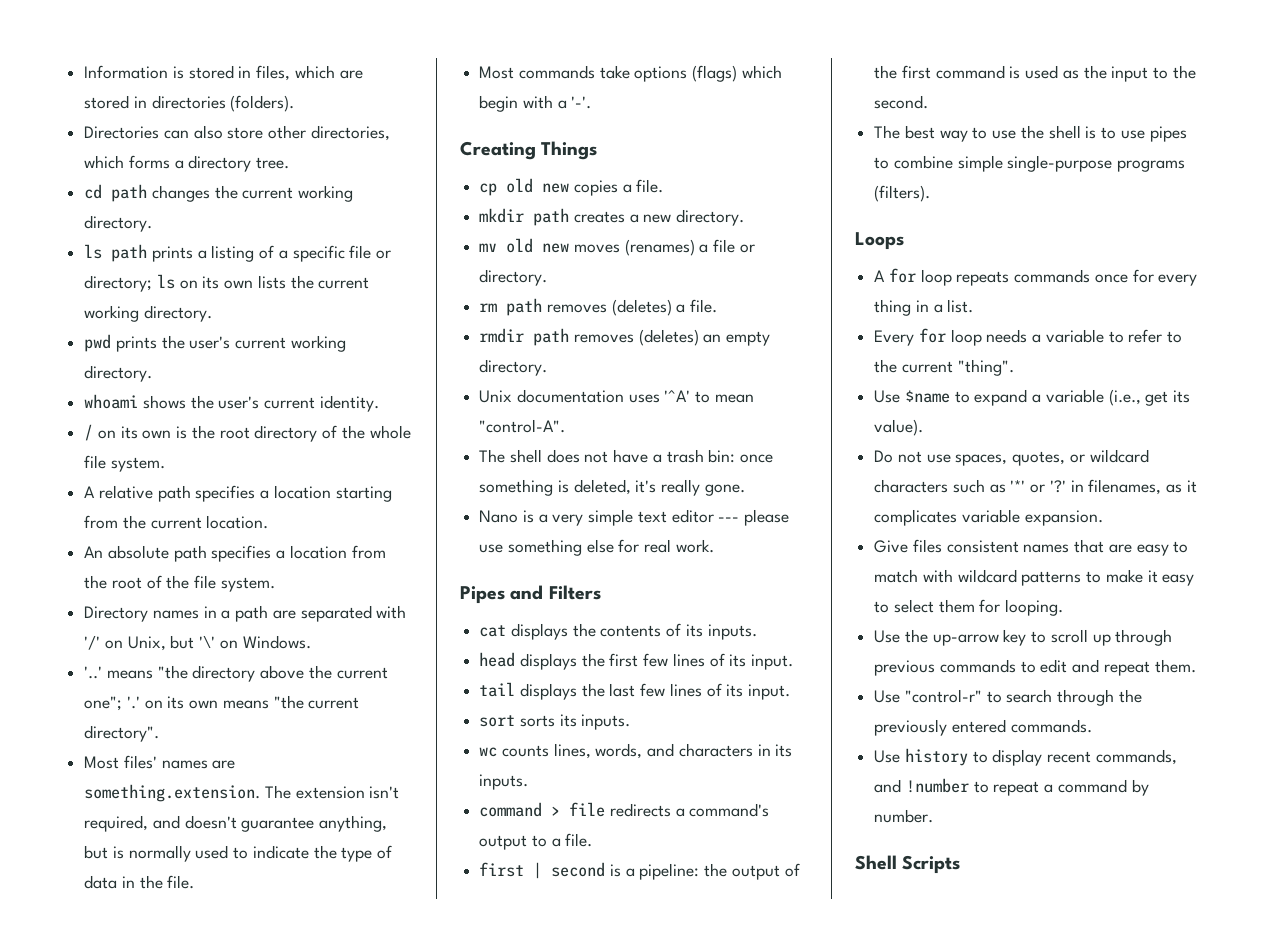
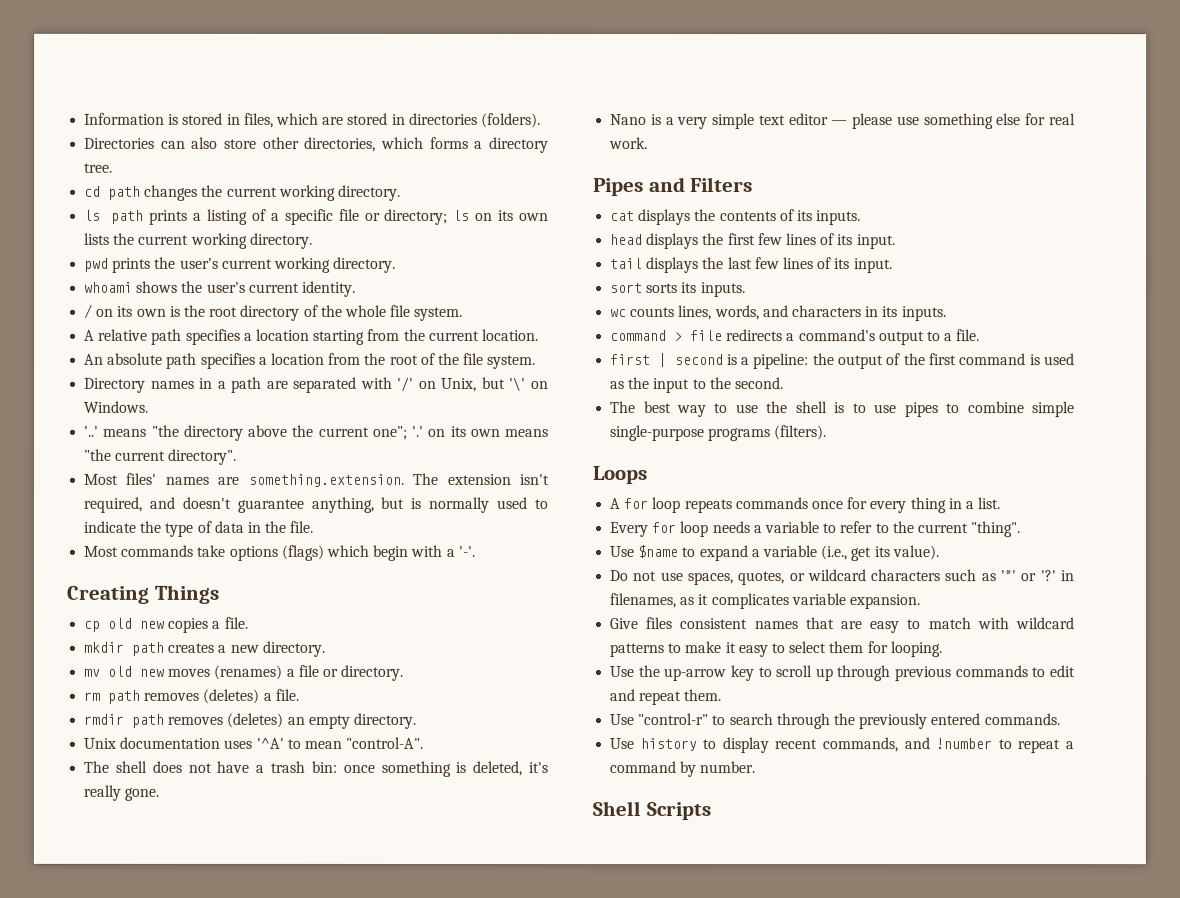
- Nano is a very simple text editor --- please use something else for real work.
+ Nano is a very simple text editor — please use something else for real work.

